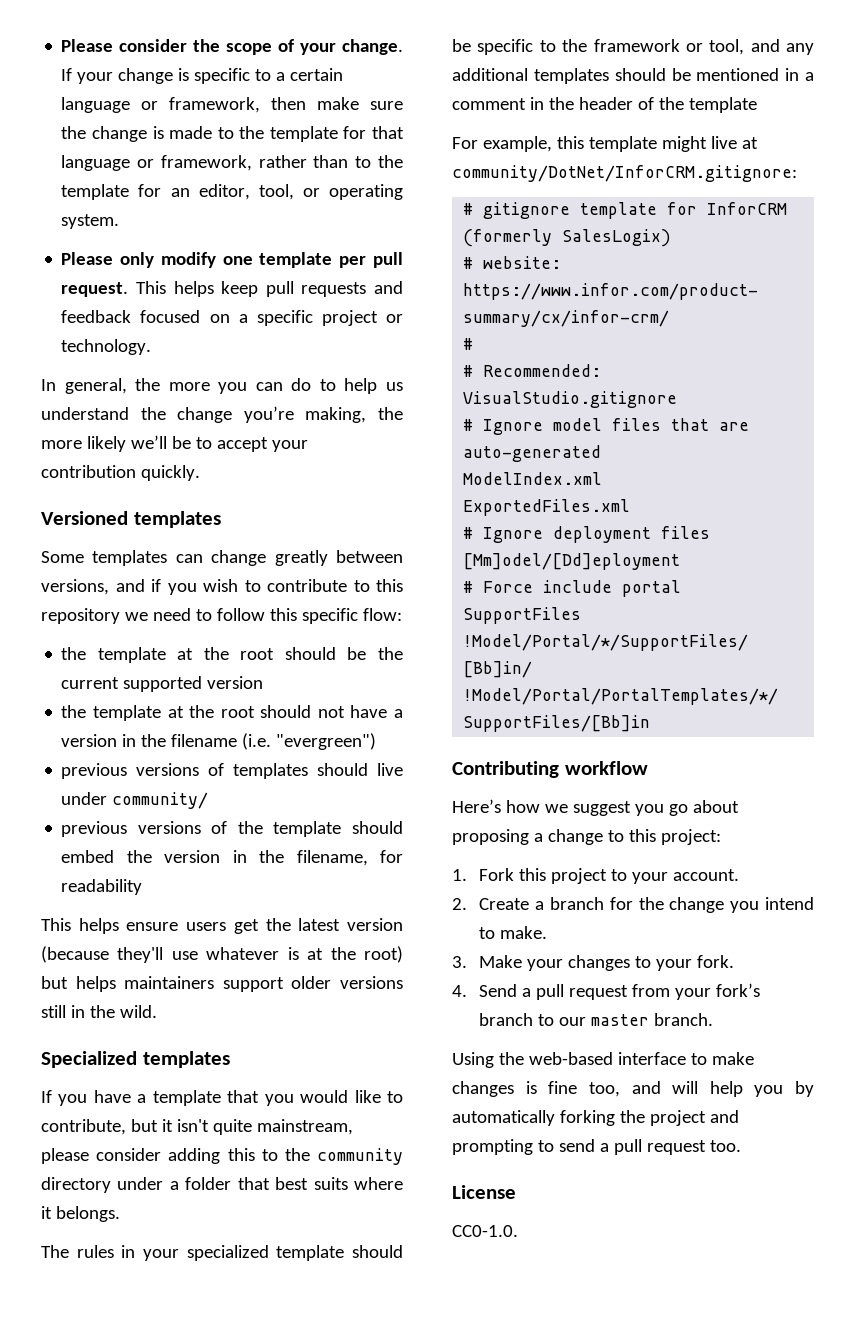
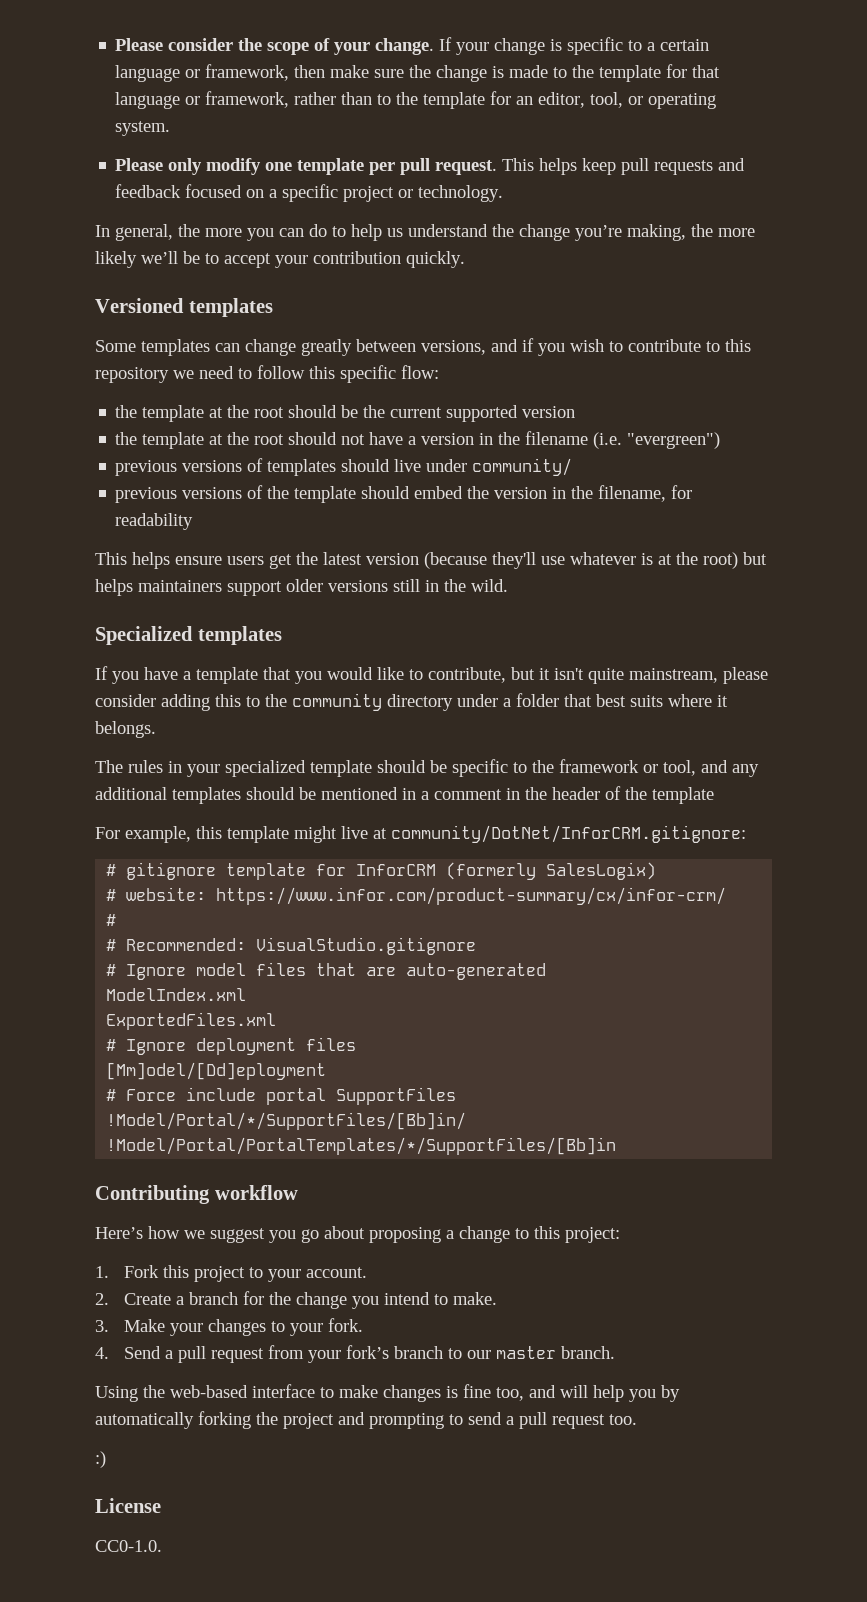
+ :)

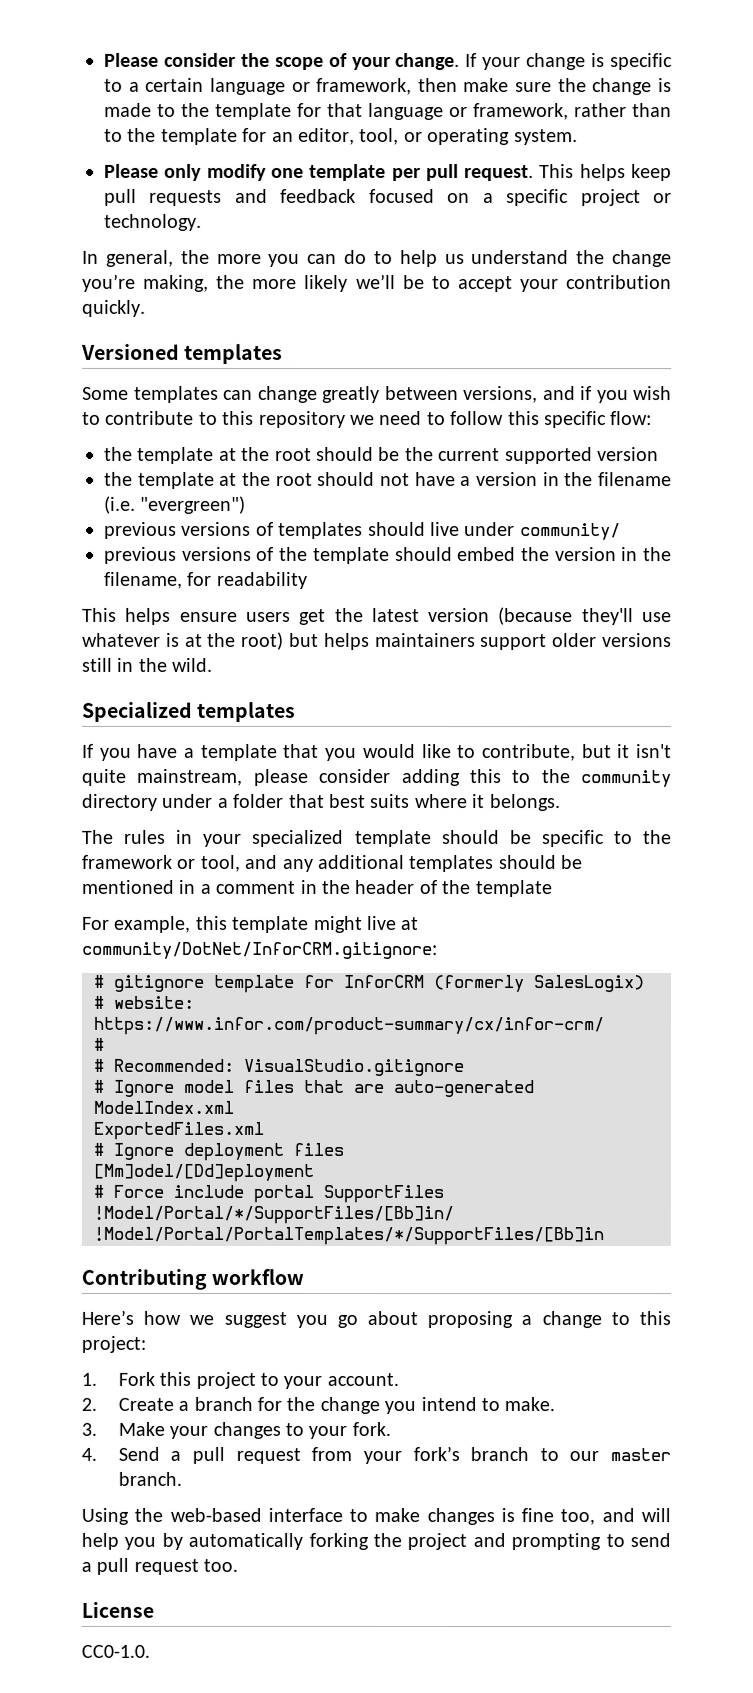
- :)

